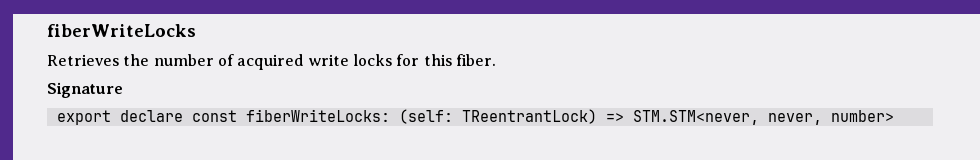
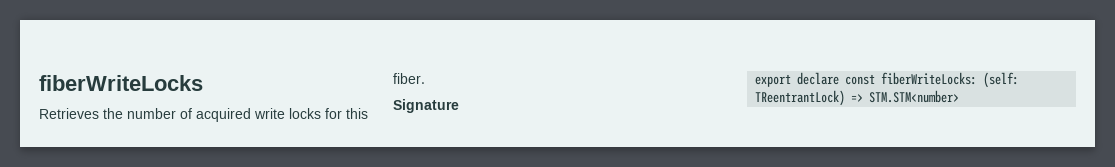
- export declare const fiberWriteLocks: (self: TReentrantLock) => STM.STM<never, never, number>
+ export declare const fiberWriteLocks: (self: TReentrantLock) => STM.STM<number>

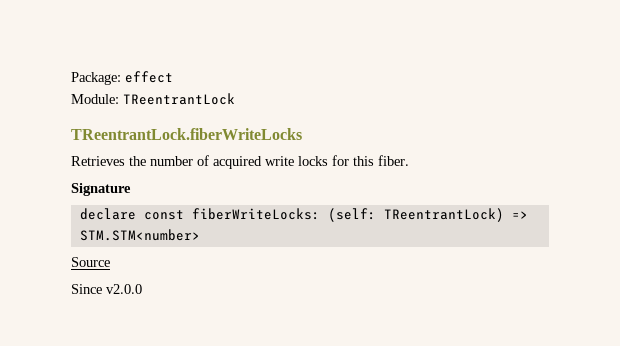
- fiberWriteLocks
+ Package: effect
+ Module: TReentrantLock
+ TReentrantLock.fiberWriteLocks
- export declare const fiberWriteLocks: (self: TReentrantLock) => STM.STM<number>
+ declare const fiberWriteLocks: (self: TReentrantLock) => STM.STM<number>
+ Source
+ Since v2.0.0

